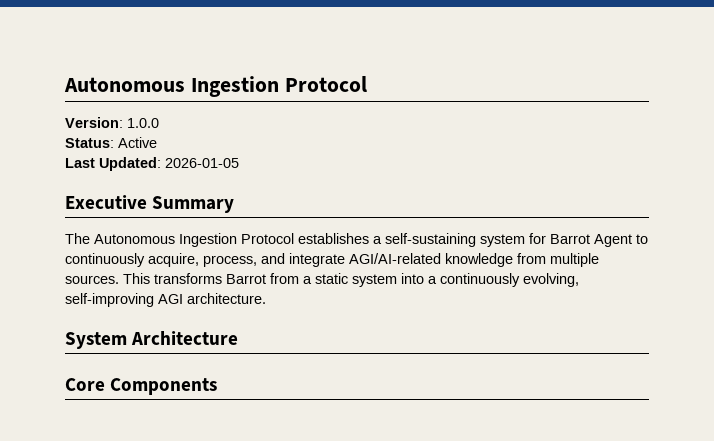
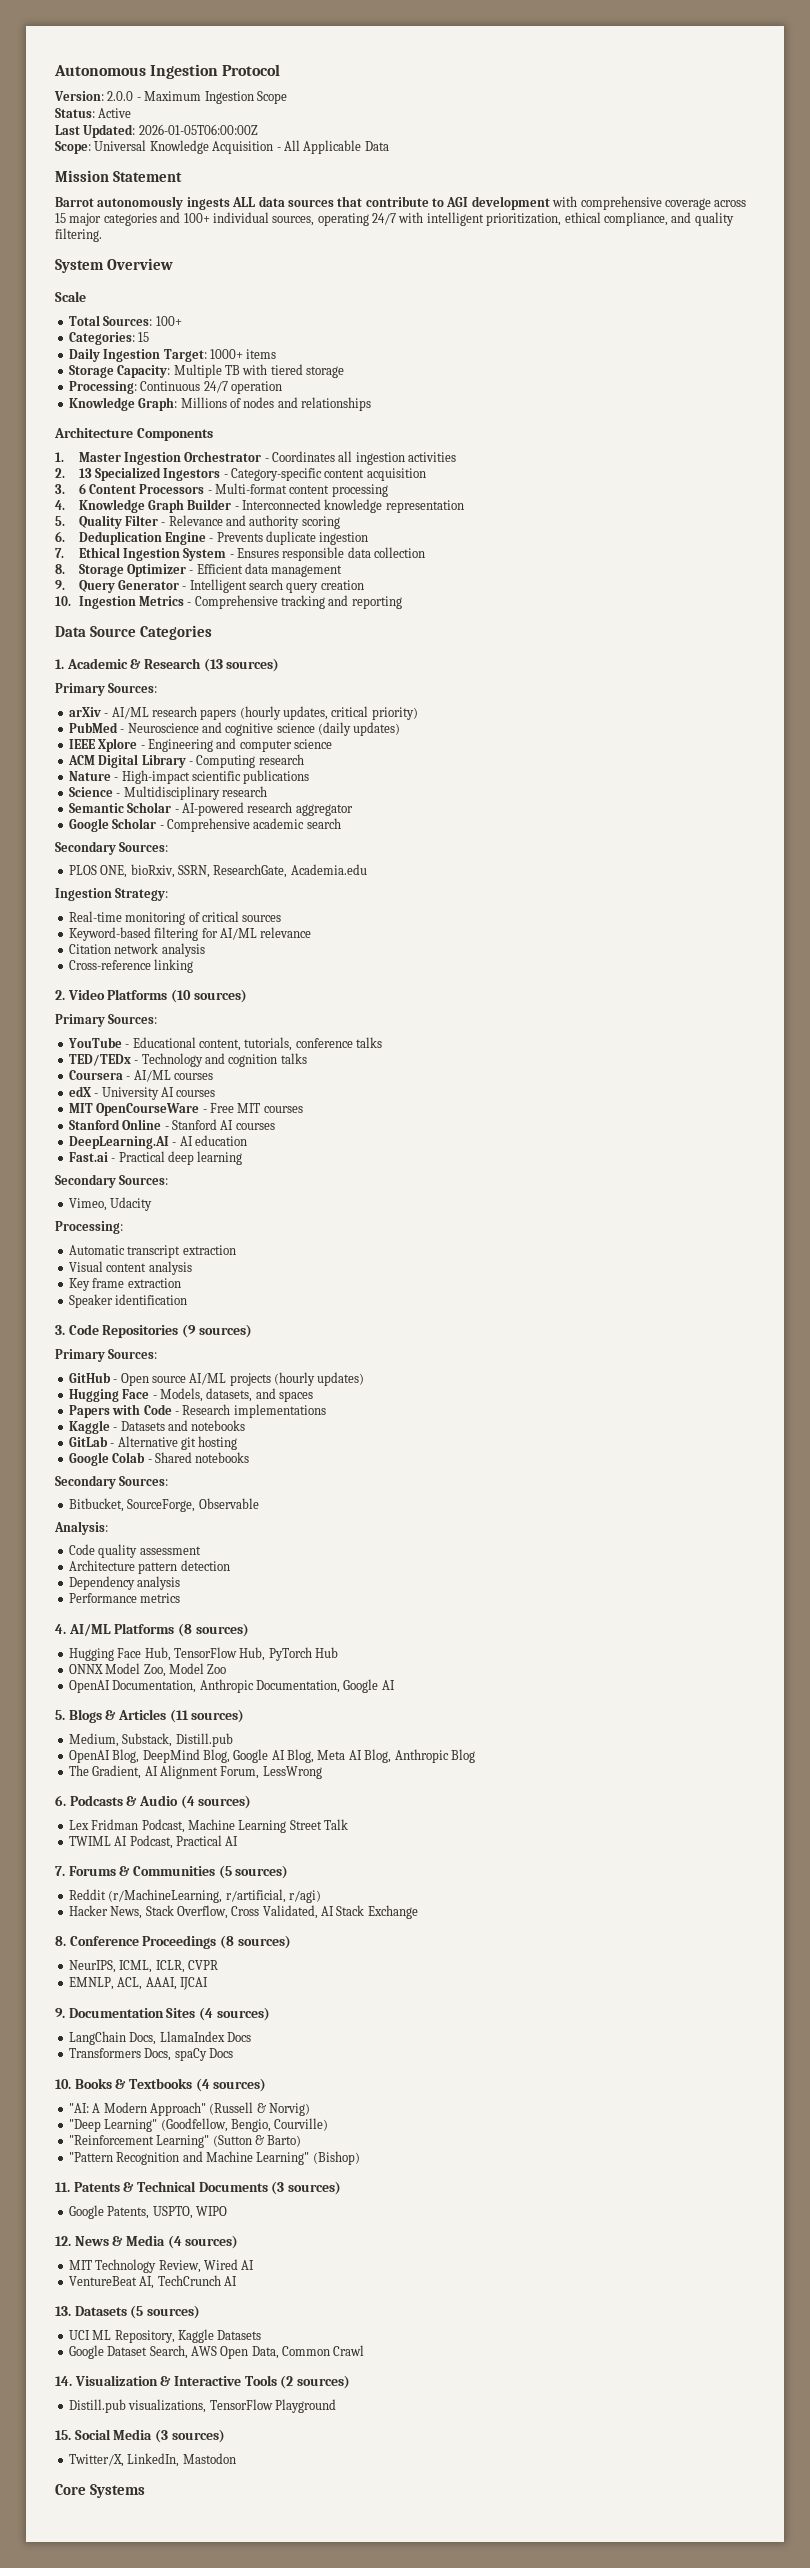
- Version: 1.0.0
+ Version: 2.0.0 - Maximum Ingestion Scope
- Last Updated: 2026-01-05
- Executive Summary
- The Autonomous Ingestion Protocol establishes a self-sustaining system for Barrot Agent to continuously acquire, process, and integrate AGI/AI-related knowledge from multiple sources. This transforms Barrot from a static system into a continuously evolving, self-improving AGI architecture.
- System Architecture
+ Last Updated: 2026-01-05T06:00:00Z
+ Scope: Universal Knowledge Acquisition - All Applicable Data
+ Mission Statement
+ Barrot autonomously ingests ALL data sources that contribute to AGI development with comprehensive coverage across 15 major categories and 100+ individual sources, operating 24/7 with intelligent prioritization, ethical compliance, and quality filtering.
+ System Overview
+ Scale
+ Total Sources: 100+
+ Categories: 15
+ Daily Ingestion Target: 1000+ items
+ Storage Capacity: Multiple TB with tiered storage
+ Processing: Continuous 24/7 operation
+ Knowledge Graph: Millions of nodes and relationships
+ Architecture Components
+ 1. Master Ingestion Orchestrator - Coordinates all ingestion activities
+ 2. 13 Specialized Ingestors - Category-specific content acquisition
+ 3. 6 Content Processors - Multi-format content processing
+ 4. Knowledge Graph Builder - Interconnected knowledge representation
+ 5. Quality Filter - Relevance and authority scoring
+ 6. Deduplication Engine - Prevents duplicate ingestion
+ 7. Ethical Ingestion System - Ensures responsible data collection
+ 8. Storage Optimizer - Efficient data management
+ 9. Query Generator - Intelligent search query creation
+ 10. Ingestion Metrics - Comprehensive tracking and reporting
+ Data Source Categories
+ 1. Academic & Research (13 sources)
+ Primary Sources:
+ arXiv - AI/ML research papers (hourly updates, critical priority)
+ PubMed - Neuroscience and cognitive science (daily updates)
+ IEEE Xplore - Engineering and computer science
+ ACM Digital Library - Computing research
+ Nature - High-impact scientific publications
+ Science - Multidisciplinary research
+ Semantic Scholar - AI-powered research aggregator
+ Google Scholar - Comprehensive academic search
+ Secondary Sources:
+ PLOS ONE, bioRxiv, SSRN, ResearchGate, Academia.edu
+ Ingestion Strategy:
+ Real-time monitoring of critical sources
+ Keyword-based filtering for AI/ML relevance
+ Citation network analysis
+ Cross-reference linking
+ 2. Video Platforms (10 sources)
+ Primary Sources:
+ YouTube - Educational content, tutorials, conference talks
+ TED/TEDx - Technology and cognition talks
+ Coursera - AI/ML courses
+ edX - University AI courses
+ MIT OpenCourseWare - Free MIT courses
+ Stanford Online - Stanford AI courses
+ DeepLearning.AI - AI education
+ Fast.ai - Practical deep learning
+ Secondary Sources:
+ Vimeo, Udacity
+ Processing:
+ Automatic transcript extraction
+ Visual content analysis
+ Key frame extraction
+ Speaker identification
+ 3. Code Repositories (9 sources)
+ Primary Sources:
+ GitHub - Open source AI/ML projects (hourly updates)
+ Hugging Face - Models, datasets, and spaces
+ Papers with Code - Research implementations
+ Kaggle - Datasets and notebooks
+ GitLab - Alternative git hosting
+ Google Colab - Shared notebooks
+ Secondary Sources:
+ Bitbucket, SourceForge, Observable
+ Analysis:
+ Code quality assessment
+ Architecture pattern detection
+ Dependency analysis
+ Performance metrics
+ 4. AI/ML Platforms (8 sources)
+ Hugging Face Hub, TensorFlow Hub, PyTorch Hub
+ ONNX Model Zoo, Model Zoo
+ OpenAI Documentation, Anthropic Documentation, Google AI
+ 5. Blogs & Articles (11 sources)
+ Medium, Substack, Distill.pub
+ OpenAI Blog, DeepMind Blog, Google AI Blog, Meta AI Blog, Anthropic Blog
+ The Gradient, AI Alignment Forum, LessWrong
+ 6. Podcasts & Audio (4 sources)
+ Lex Fridman Podcast, Machine Learning Street Talk
+ TWIML AI Podcast, Practical AI
+ 7. Forums & Communities (5 sources)
+ Reddit (r/MachineLearning, r/artificial, r/agi)
+ Hacker News, Stack Overflow, Cross Validated, AI Stack Exchange
+ 8. Conference Proceedings (8 sources)
+ NeurIPS, ICML, ICLR, CVPR
+ EMNLP, ACL, AAAI, IJCAI
+ 9. Documentation Sites (4 sources)
+ LangChain Docs, LlamaIndex Docs
+ Transformers Docs, spaCy Docs
+ 10. Books & Textbooks (4 sources)
+ "AI: A Modern Approach" (Russell & Norvig)
+ "Deep Learning" (Goodfellow, Bengio, Courville)
+ "Reinforcement Learning" (Sutton & Barto)
+ "Pattern Recognition and Machine Learning" (Bishop)
+ 11. Patents & Technical Documents (3 sources)
+ Google Patents, USPTO, WIPO
+ 12. News & Media (4 sources)
+ MIT Technology Review, Wired AI
+ VentureBeat AI, TechCrunch AI
+ 13. Datasets (5 sources)
+ UCI ML Repository, Kaggle Datasets
+ Google Dataset Search, AWS Open Data, Common Crawl
+ 14. Visualization & Interactive Tools (2 sources)
+ Distill.pub visualizations, TensorFlow Playground
+ 15. Social Media (3 sources)
+ Twitter/X, LinkedIn, Mastodon
- Core Components
+ Core Systems

